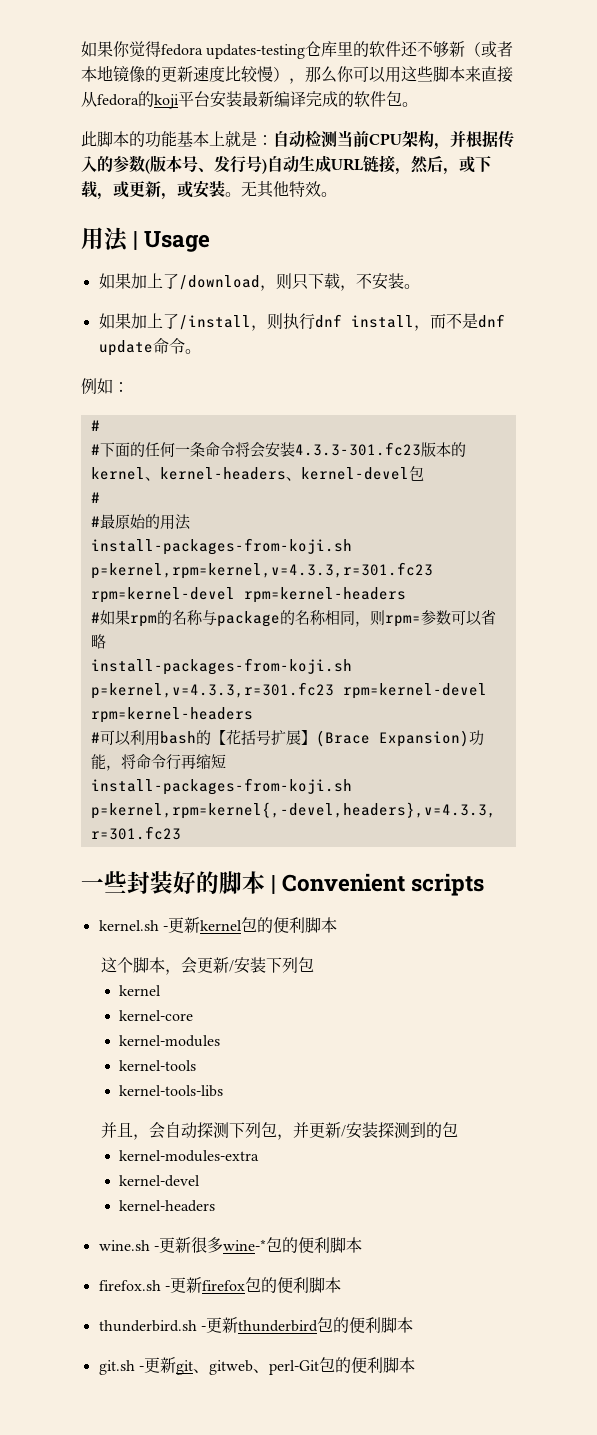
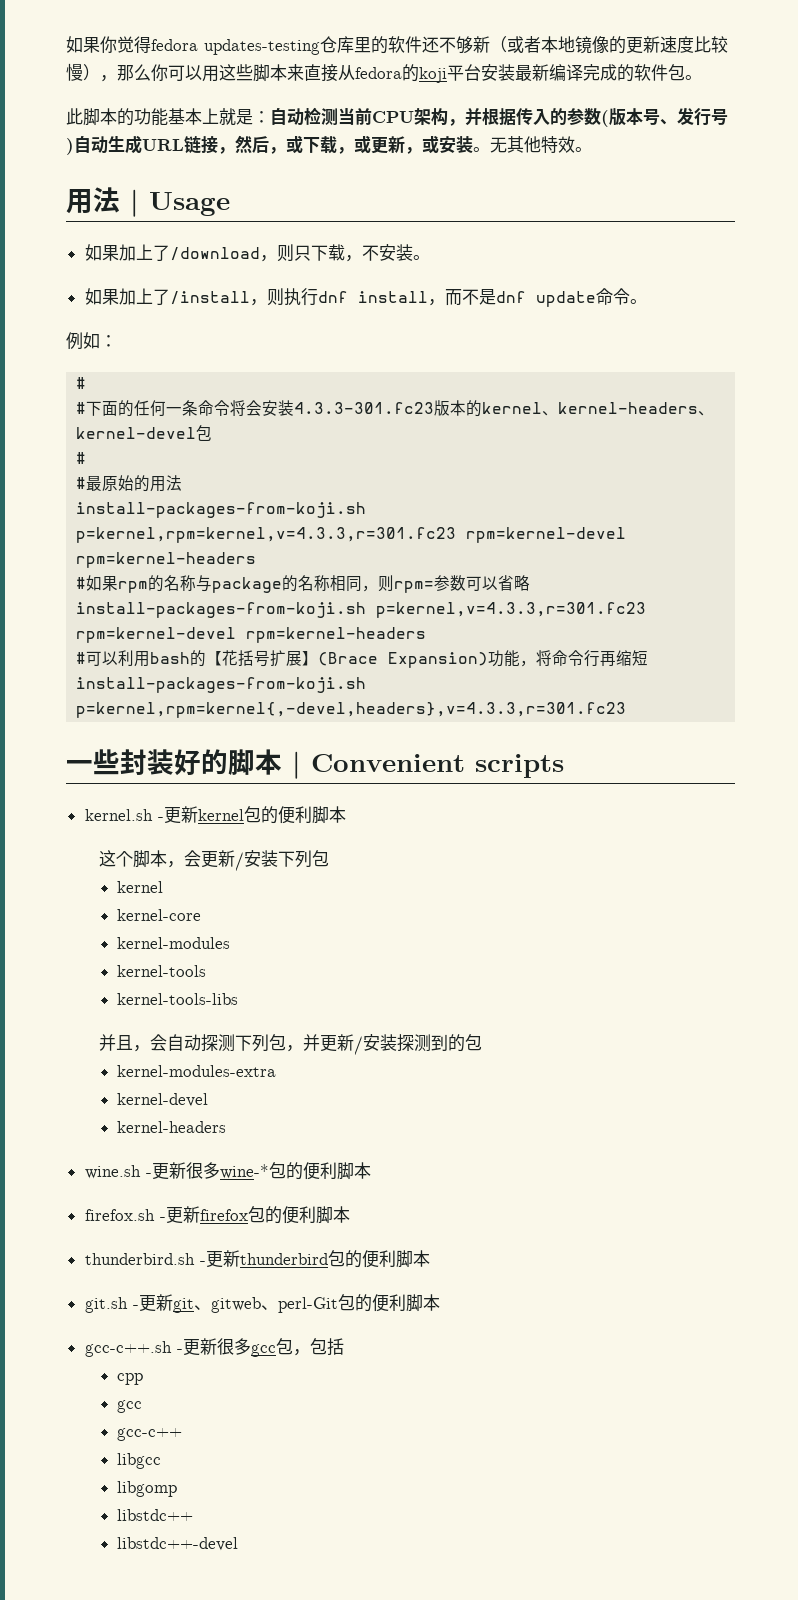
+ gcc-c++.sh -更新很多gcc包，包括
+ cpp
+ gcc
+ gcc-c++
+ libgcc
+ libgomp
+ libstdc++
+ libstdc++-devel

